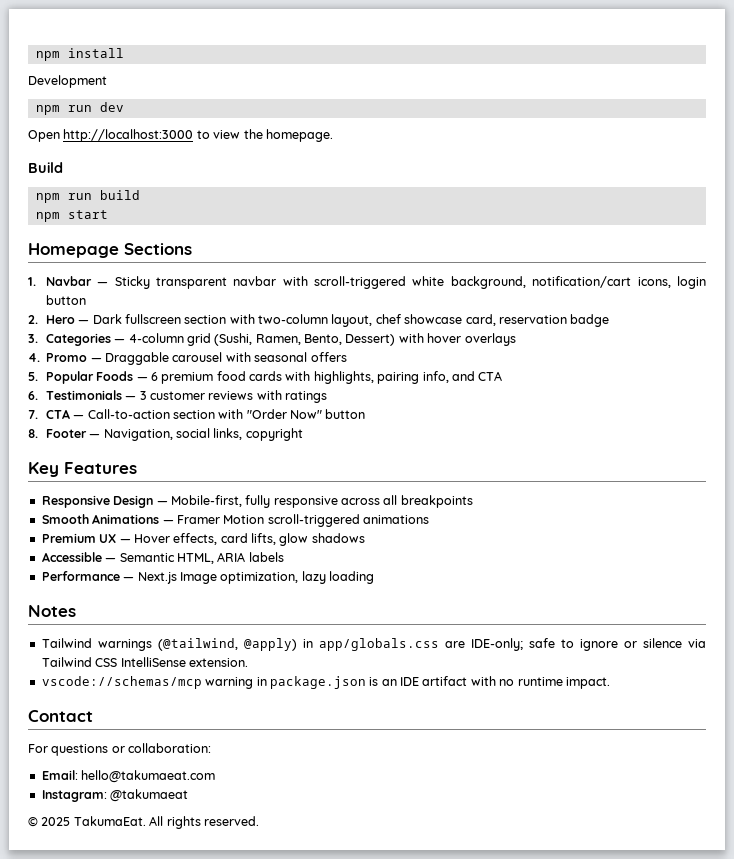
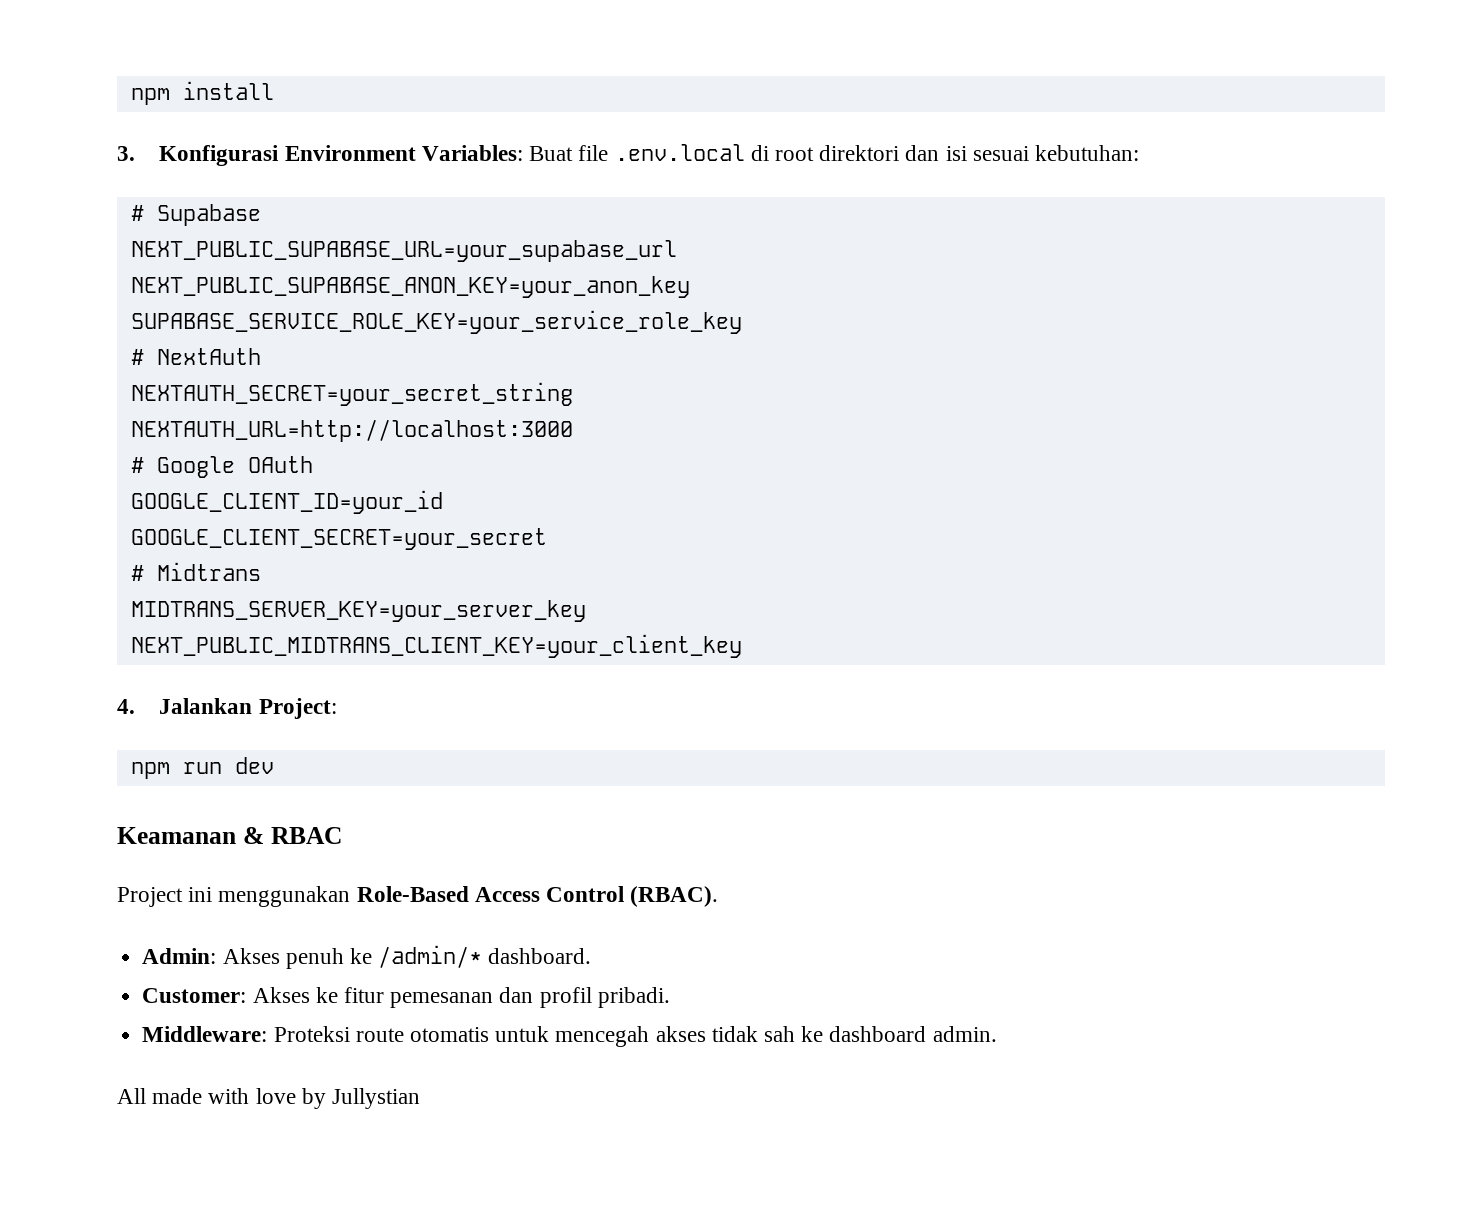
- Development
+ 3. Konfigurasi Environment Variables: Buat file .env.local di root direktori dan isi sesuai kebutuhan:
+ # Supabase
+ NEXT_PUBLIC_SUPABASE_URL=your_supabase_url
+ NEXT_PUBLIC_SUPABASE_ANON_KEY=your_anon_key
+ SUPABASE_SERVICE_ROLE_KEY=your_service_role_key
+ # NextAuth
+ NEXTAUTH_SECRET=your_secret_string
+ NEXTAUTH_URL=http://localhost:3000
+ # Google OAuth
+ GOOGLE_CLIENT_ID=your_id
+ GOOGLE_CLIENT_SECRET=your_secret
+ # Midtrans
+ MIDTRANS_SERVER_KEY=your_server_key
+ NEXT_PUBLIC_MIDTRANS_CLIENT_KEY=your_client_key
+ 4. Jalankan Project:
  npm run dev
- Open http://localhost:3000 to view the homepage.
- Build
- npm run build
- npm start
- Homepage Sections
- 1. Navbar — Sticky transparent navbar with scroll-triggered white background, notification/cart icons, login button
- 2. Hero — Dark fullscreen section with two-column layout, chef showcase card, reservation badge
- 3. Categories — 4-column grid (Sushi, Ramen, Bento, Dessert) with hover overlays
- 4. Promo — Draggable carousel with seasonal offers
- 5. Popular Foods — 6 premium food cards with highlights, pairing info, and CTA
- 6. Testimonials — 3 customer reviews with ratings
- 7. CTA — Call-to-action section with "Order Now" button
- 8. Footer — Navigation, social links, copyright
- Key Features
- Responsive Design — Mobile-first, fully responsive across all breakpoints
- Smooth Animations — Framer Motion scroll-triggered animations
- Premium UX — Hover effects, card lifts, glow shadows
- Accessible — Semantic HTML, ARIA labels
- Performance — Next.js Image optimization, lazy loading
- Notes
- Tailwind warnings (@tailwind, @apply) in app/globals.css are IDE-only; safe to ignore or silence via Tailwind CSS IntelliSense extension.
- vscode://schemas/mcp warning in package.json is an IDE artifact with no runtime impact.
- Contact
- For questions or collaboration:
- Email: hello@takumaeat.com
- Instagram: @takumaeat
- © 2025 TakumaEat. All rights reserved.
+ Keamanan & RBAC
+ Project ini menggunakan Role-Based Access Control (RBAC).
+ Admin: Akses penuh ke /admin/* dashboard.
+ Customer: Akses ke fitur pemesanan dan profil pribadi.
+ Middleware: Proteksi route otomatis untuk mencegah akses tidak sah ke dashboard admin.
+ All made with love by Jullystian

